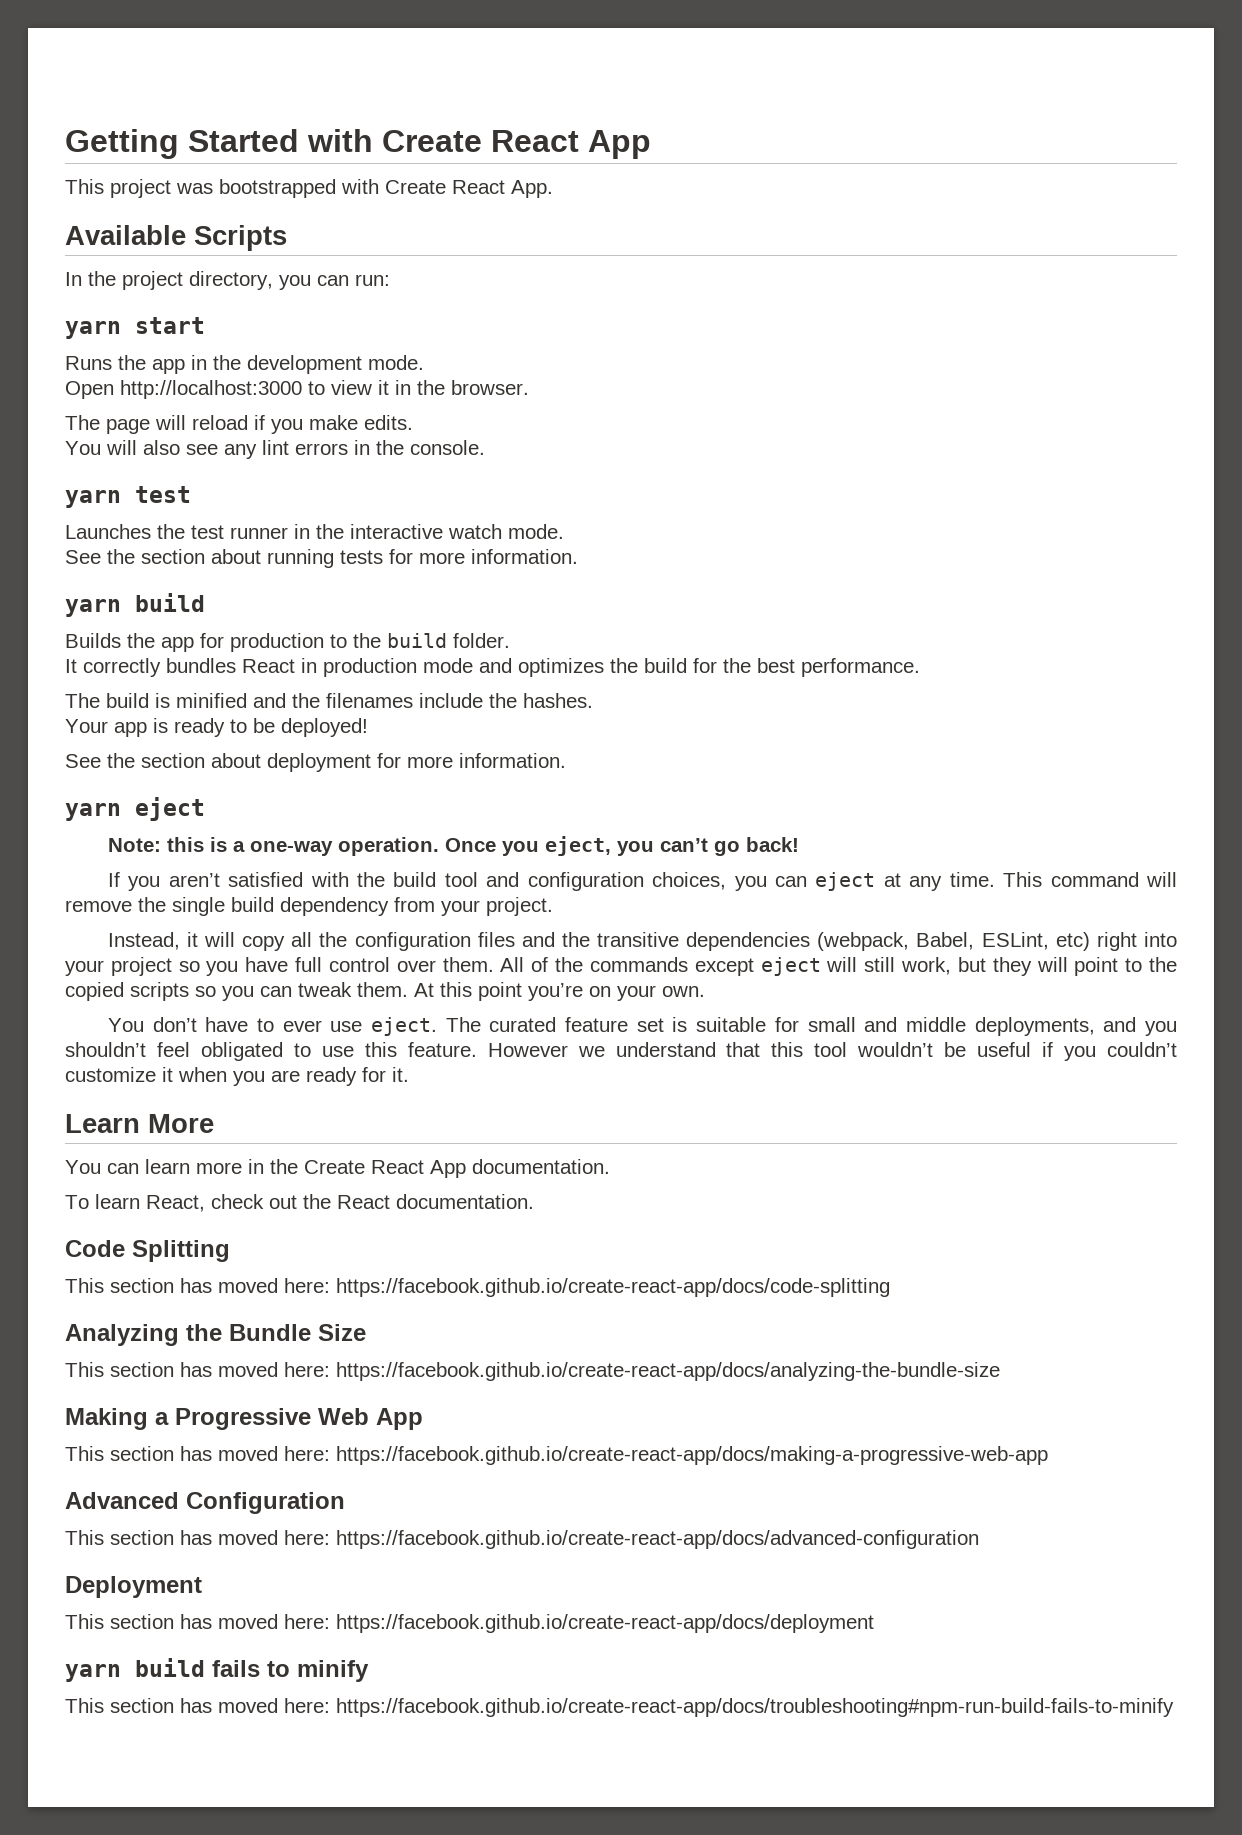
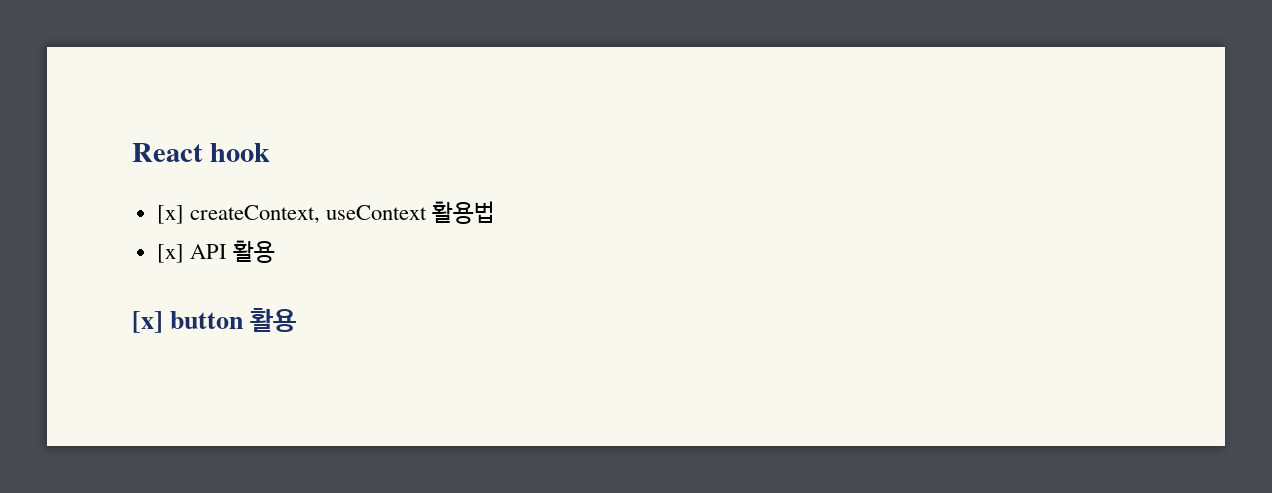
- Getting Started with Create React App
- This project was bootstrapped with Create React App.
- Available Scripts
- In the project directory, you can run:
- yarn start
- Runs the app in the development mode.
- Open http://localhost:3000 to view it in the browser.
- The page will reload if you make edits.
- You will also see any lint errors in the console.
- yarn test
- Launches the test runner in the interactive watch mode.
- See the section about running tests for more information.
- yarn build
- Builds the app for production to the build folder.
- It correctly bundles React in production mode and optimizes the build for the best performance.
- The build is minified and the filenames include the hashes.
- Your app is ready to be deployed!
- See the section about deployment for more information.
- yarn eject
- Note: this is a one-way operation. Once you eject, you can’t go back!
- If you aren’t satisfied with the build tool and configuration choices, you can eject at any time. This command will remove the single build dependency from your project.
- Instead, it will copy all the configuration files and the transitive dependencies (webpack, Babel, ESLint, etc) right into your project so you have full control over them. All of the commands except eject will still work, but they will point to the copied scripts so you can tweak them. At this point you’re on your own.
- You don’t have to ever use eject. The curated feature set is suitable for small and middle deployments, and you shouldn’t feel obligated to use this feature. However we understand that this tool wouldn’t be useful if you couldn’t customize it when you are ready for it.
- Learn More
- You can learn more in the Create React App documentation.
- To learn React, check out the React documentation.
- Code Splitting
- This section has moved here: https://facebook.github.io/create-react-app/docs/code-splitting
- Analyzing the Bundle Size
- This section has moved here: https://facebook.github.io/create-react-app/docs/analyzing-the-bundle-size
- Making a Progressive Web App
- This section has moved here: https://facebook.github.io/create-react-app/docs/making-a-progressive-web-app
- Advanced Configuration
- This section has moved here: https://facebook.github.io/create-react-app/docs/advanced-configuration
- Deployment
- This section has moved here: https://facebook.github.io/create-react-app/docs/deployment
- yarn build fails to minify
- This section has moved here: https://facebook.github.io/create-react-app/docs/troubleshooting#npm-run-build-fails-to-minify
+ React hook
+ [x] createContext, useContext 활용법
+ [x] API 활용
+ [x] button 활용

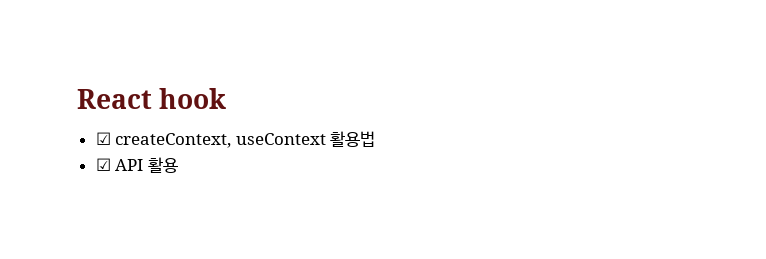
- [x] createContext, useContext 활용법
+ ☑ createContext, useContext 활용법
- [x] API 활용
+ ☑ API 활용
- [x] button 활용

